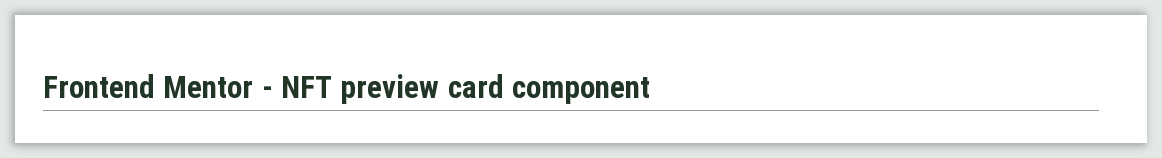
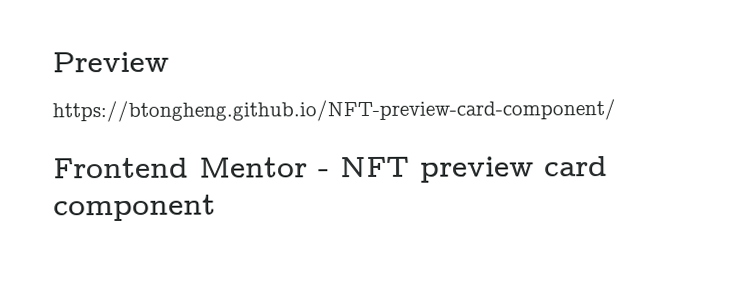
+ Preview
+ https://btongheng.github.io/NFT-preview-card-component/

